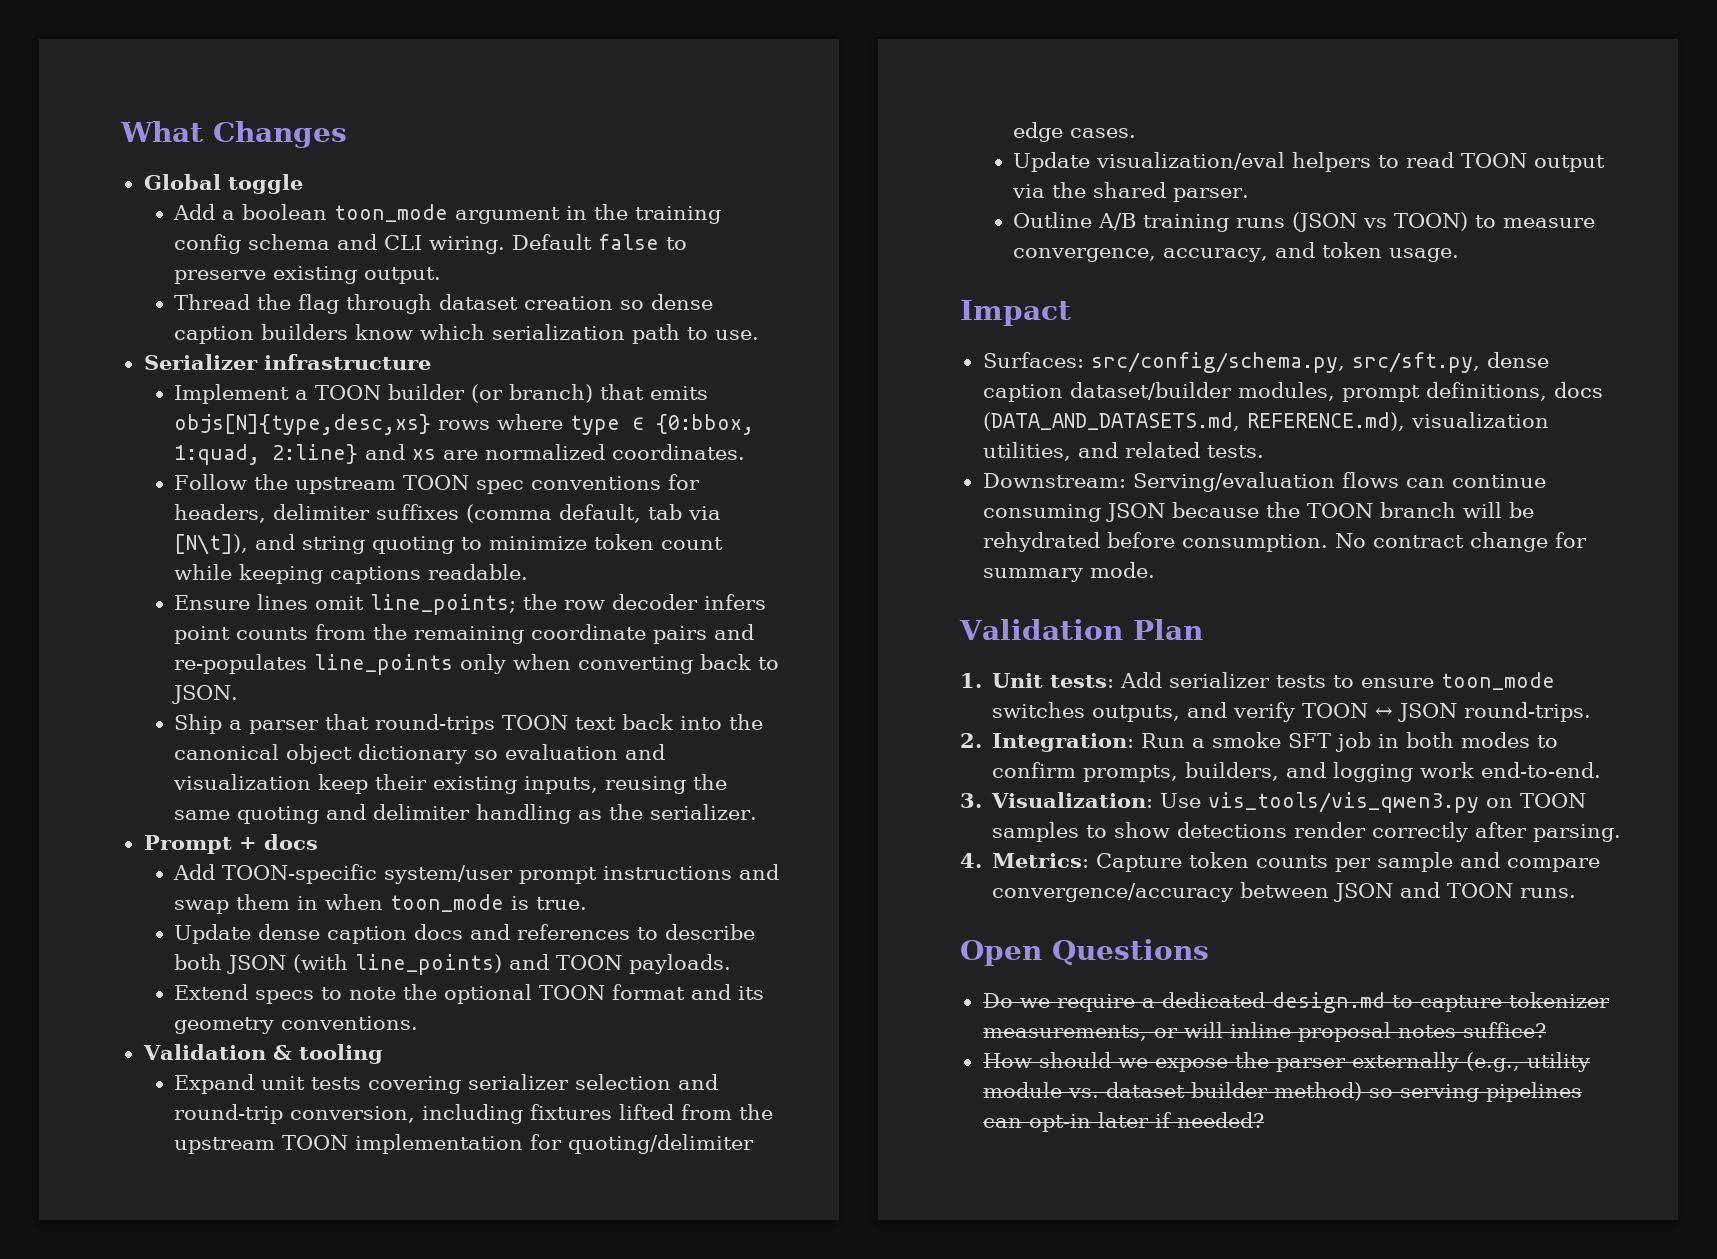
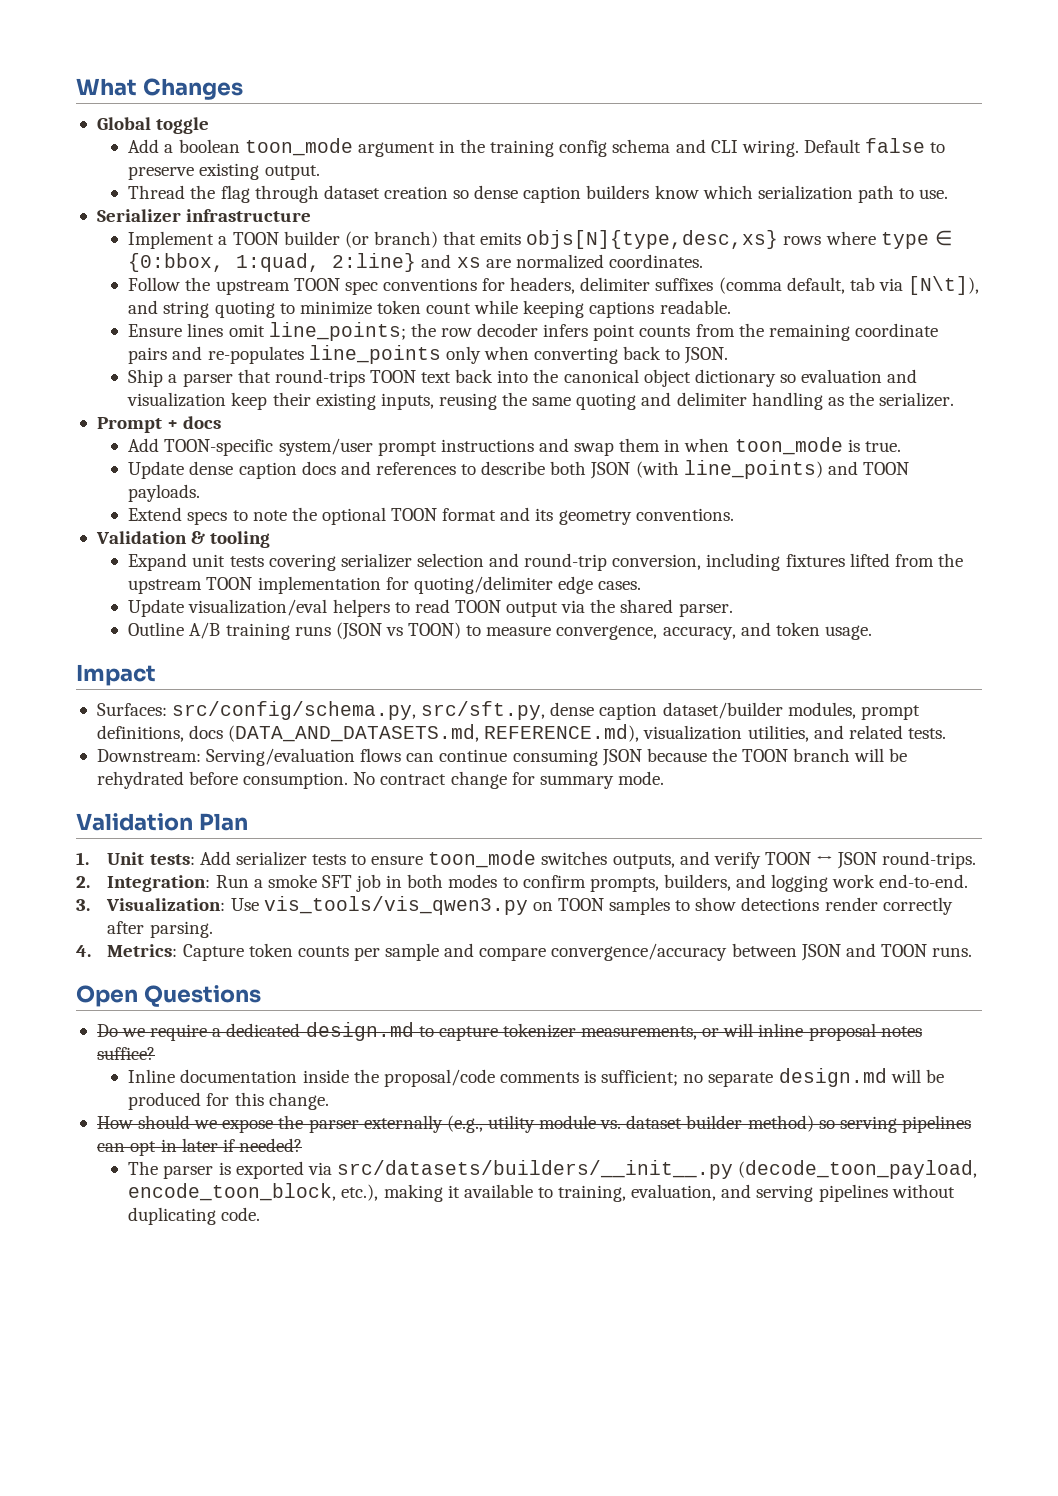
+ Inline documentation inside the proposal/code comments is sufficient; no separate design.md will be produced for this change.
+ The parser is exported via src/datasets/builders/__init__.py (decode_toon_payload, encode_toon_block, etc.), making it available to training, evaluation, and serving pipelines without duplicating code.

